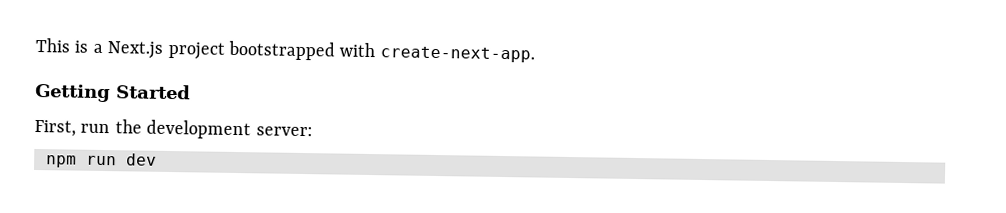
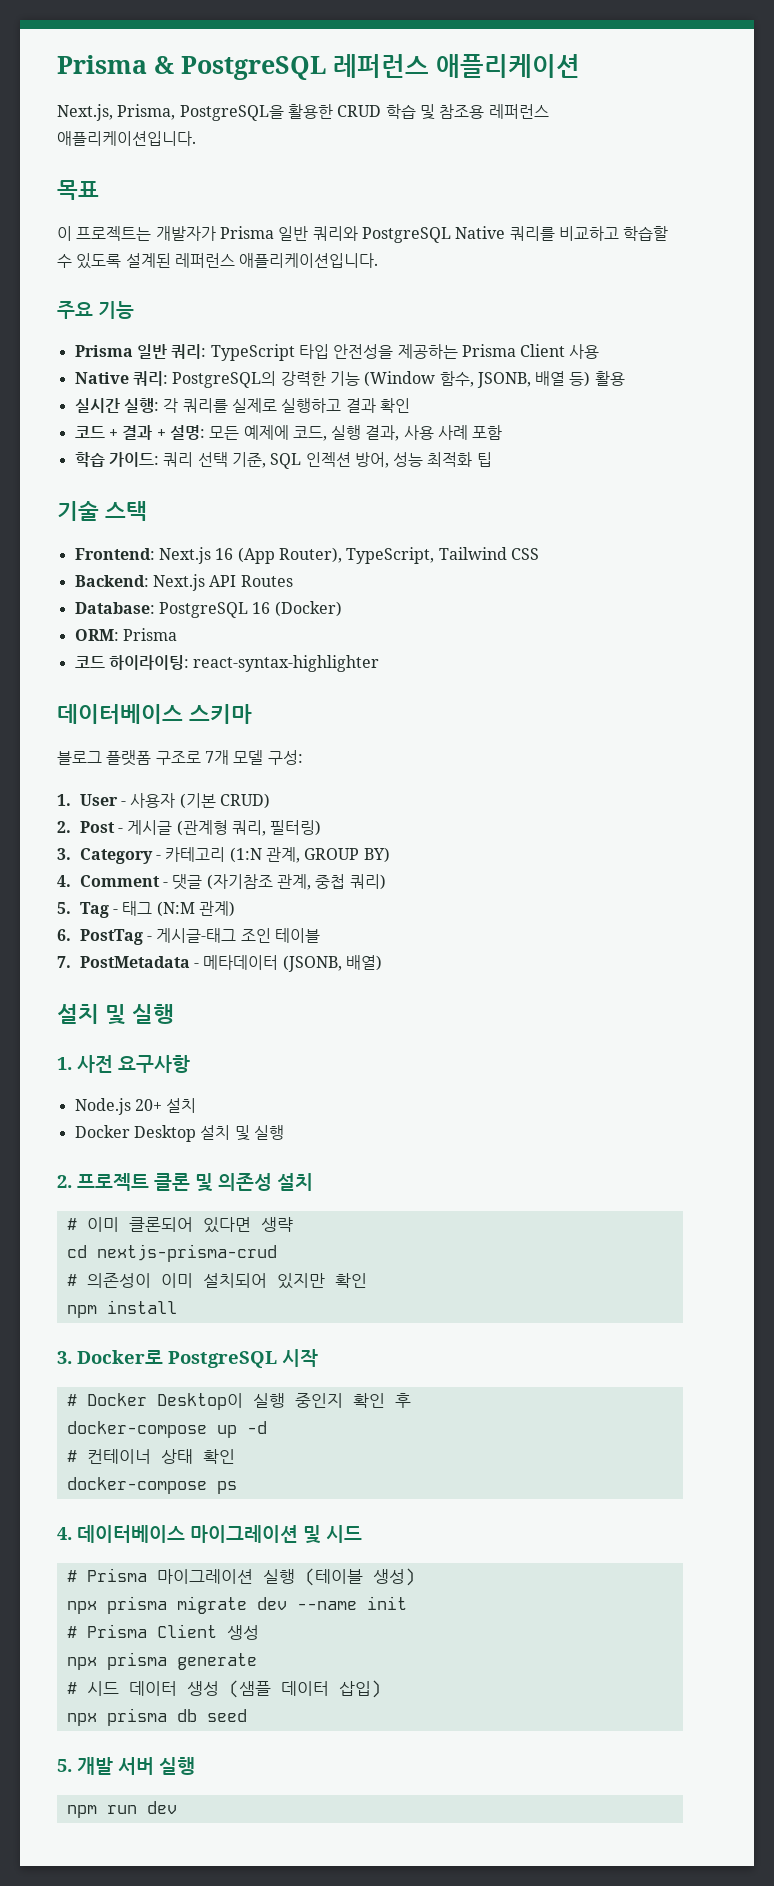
- This is a Next.js project bootstrapped with create-next-app.
- Getting Started
- First, run the development server:
+ Prisma & PostgreSQL 레퍼런스 애플리케이션
+ Next.js, Prisma, PostgreSQL을 활용한 CRUD 학습 및 참조용 레퍼런스 애플리케이션입니다.
+ 목표
+ 이 프로젝트는 개발자가 Prisma 일반 쿼리와 PostgreSQL Native 쿼리를 비교하고 학습할 수 있도록 설계된 레퍼런스 애플리케이션입니다.
+ 주요 기능
+ Prisma 일반 쿼리: TypeScript 타입 안전성을 제공하는 Prisma Client 사용
+ Native 쿼리: PostgreSQL의 강력한 기능 (Window 함수, JSONB, 배열 등) 활용
+ 실시간 실행: 각 쿼리를 실제로 실행하고 결과 확인
+ 코드 + 결과 + 설명: 모든 예제에 코드, 실행 결과, 사용 사례 포함
+ 학습 가이드: 쿼리 선택 기준, SQL 인젝션 방어, 성능 최적화 팁
+ 기술 스택
+ Frontend: Next.js 16 (App Router), TypeScript, Tailwind CSS
+ Backend: Next.js API Routes
+ Database: PostgreSQL 16 (Docker)
+ ORM: Prisma
+ 코드 하이라이팅: react-syntax-highlighter
+ 데이터베이스 스키마
+ 블로그 플랫폼 구조로 7개 모델 구성:
+ 1. User - 사용자 (기본 CRUD)
+ 2. Post - 게시글 (관계형 쿼리, 필터링)
+ 3. Category - 카테고리 (1:N 관계, GROUP BY)
+ 4. Comment - 댓글 (자기참조 관계, 중첩 쿼리)
+ 5. Tag - 태그 (N:M 관계)
+ 6. PostTag - 게시글-태그 조인 테이블
+ 7. PostMetadata - 메타데이터 (JSONB, 배열)
+ 설치 및 실행
+ 1. 사전 요구사항
+ Node.js 20+ 설치
+ Docker Desktop 설치 및 실행
+ 2. 프로젝트 클론 및 의존성 설치
+ # 이미 클론되어 있다면 생략
+ cd nextjs-prisma-crud
+ # 의존성이 이미 설치되어 있지만 확인
+ npm install
+ 3. Docker로 PostgreSQL 시작
+ # Docker Desktop이 실행 중인지 확인 후
+ docker-compose up -d
+ # 컨테이너 상태 확인
+ docker-compose ps
+ 4. 데이터베이스 마이그레이션 및 시드
+ # Prisma 마이그레이션 실행 (테이블 생성)
+ npx prisma migrate dev --name init
+ # Prisma Client 생성
+ npx prisma generate
+ # 시드 데이터 생성 (샘플 데이터 삽입)
+ npx prisma db seed
+ 5. 개발 서버 실행

